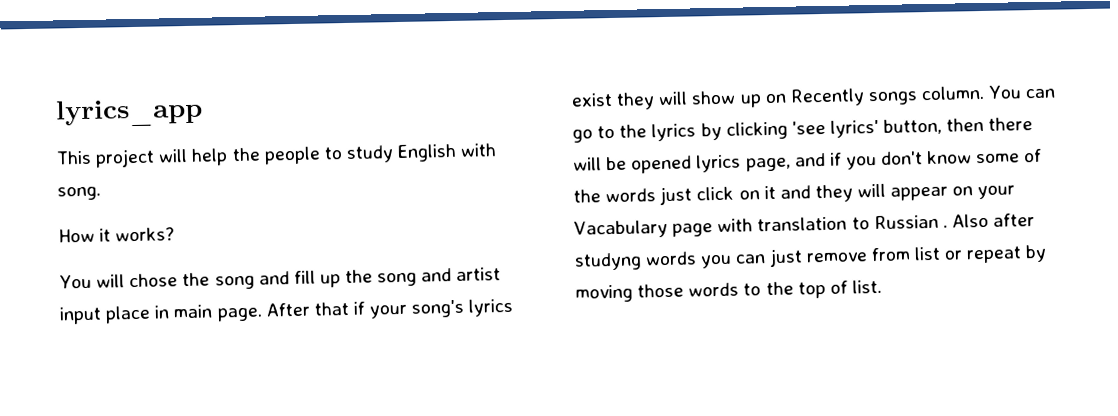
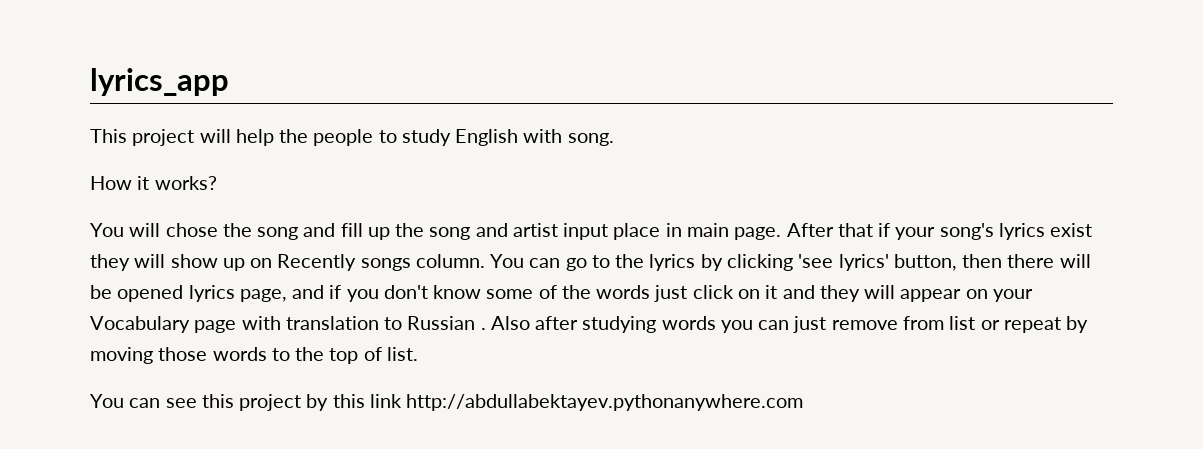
- You can go to the lyrics by clicking 'see lyrics' button, then there will be opened lyrics page, and if you don't know some of the words just click on it and they will appear on your Vacabulary page with translation to Russian .
+ You can go to the lyrics by clicking 'see lyrics' button, then there will be opened lyrics page, and if you don't know some of the words just click on it and they will appear on your Vocabulary page with translation to Russian .
- Also after studyng words you can just remove from list or repeat by moving those words to the top of list.
+ Also after studying words you can just remove from list or repeat by moving those words to the top of list.
+ You can see this project by this link http://abdullabektayev.pythonanywhere.com

